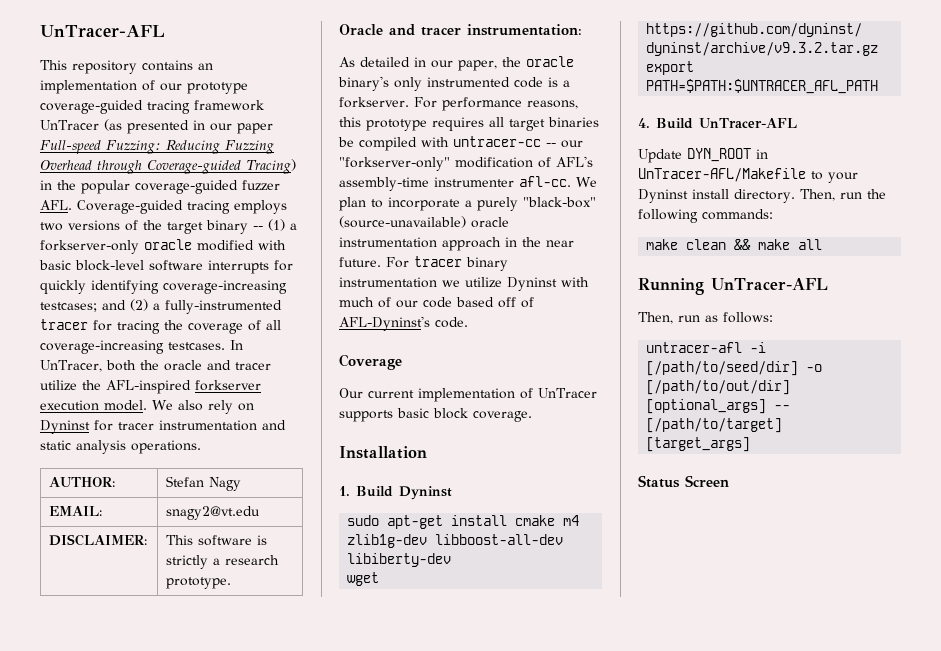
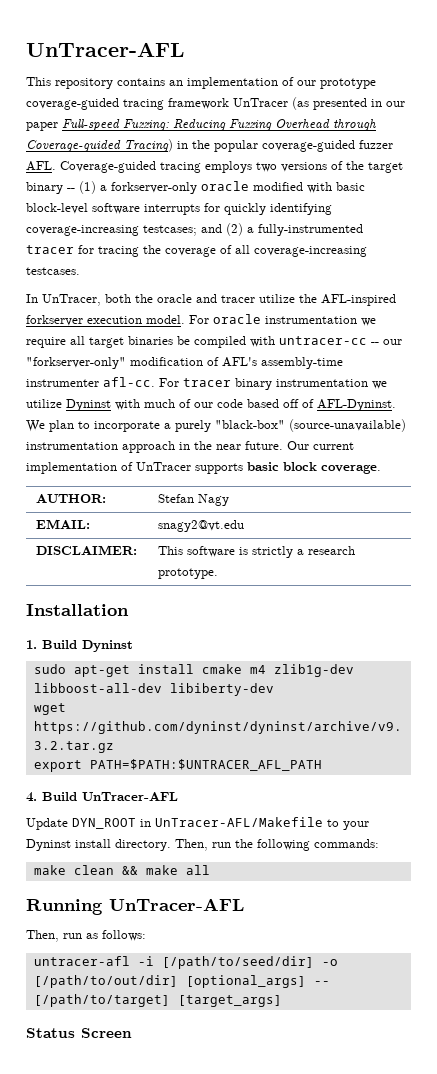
- and (2) a fully-instrumented tracer for tracing the coverage of all coverage-increasing testcases. In UnTracer, both the oracle and tracer utilize the AFL-inspired forkserver execution model.
+ and (2) a fully-instrumented tracer for tracing the coverage of all coverage-increasing testcases.
+ In UnTracer, both the oracle and tracer utilize the AFL-inspired forkserver execution model.
- We also rely on Dyninst for tracer instrumentation and static analysis operations.
+ For oracle instrumentation we require all target binaries be compiled with untracer-cc -- our "forkserver-only" modification of AFL's assembly-time instrumenter afl-cc. For tracer binary instrumentation we utilize Dyninst with much of our code based off of AFL-Dyninst. We plan to incorporate a purely "black-box" (source-unavailable) instrumentation approach in the near future. Our current implementation of UnTracer supports basic block coverage.
- Oracle and tracer instrumentation:
- As detailed in our paper, the oracle binary's only instrumented code is a forkserver. For performance reasons, this prototype requires all target binaries be compiled with untracer-cc -- our "forkserver-only" modification of AFL's assembly-time instrumenter afl-cc. We plan to incorporate a purely "black-box" (source-unavailable) oracle instrumentation approach in the near future. For tracer binary instrumentation we utilize Dyninst with much of our code based off of AFL-Dyninst's code.
- Coverage
- Our current implementation of UnTracer supports basic block coverage.

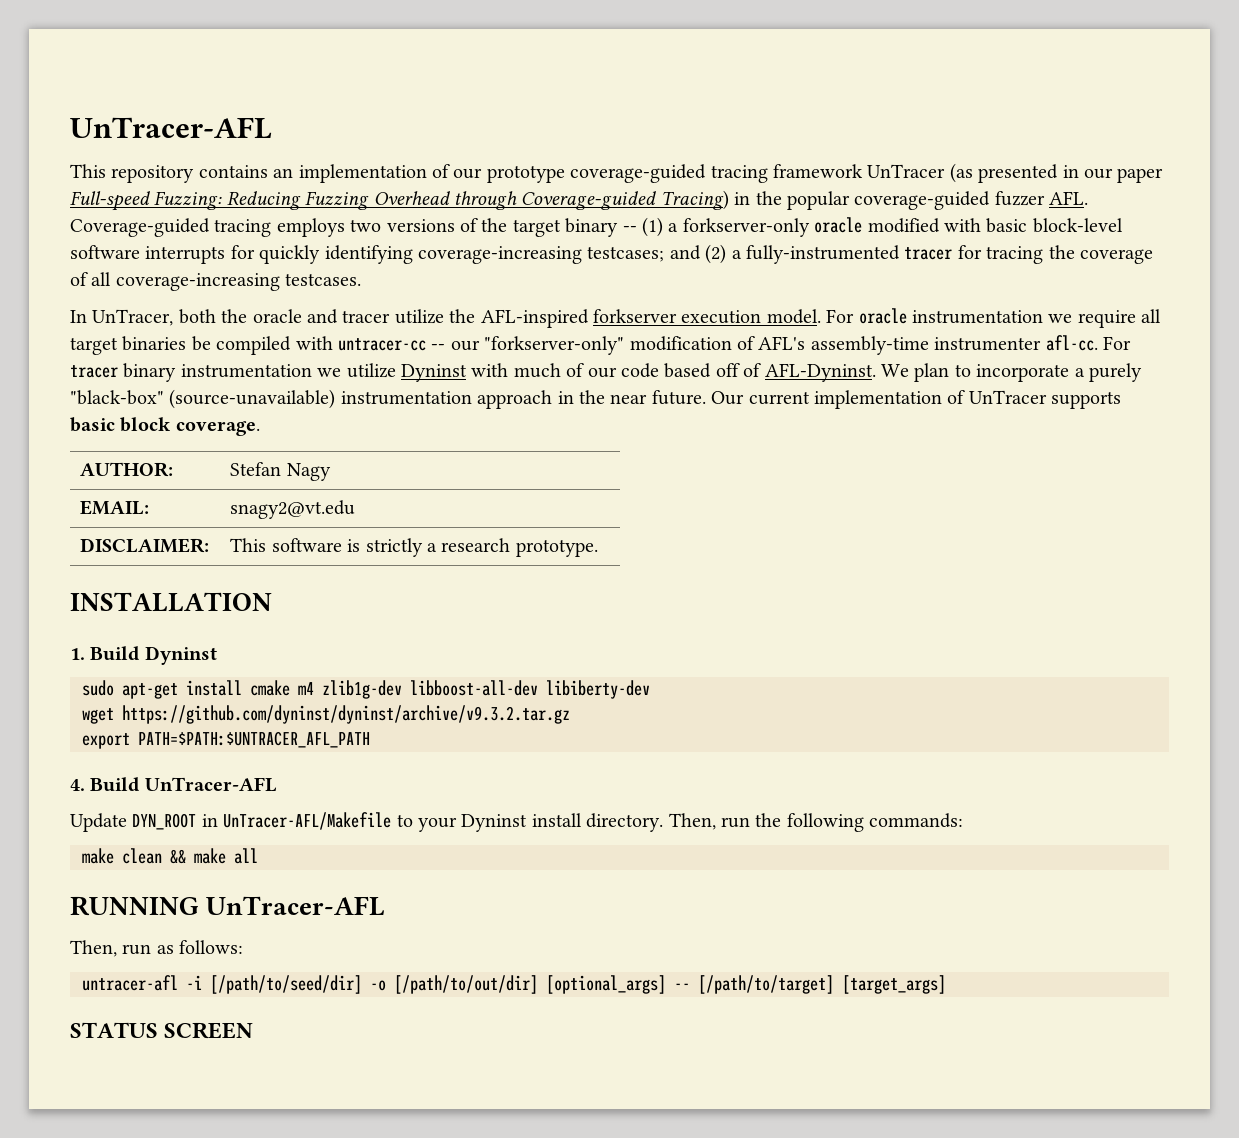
- Installation
+ INSTALLATION
- Running UnTracer-AFL
+ RUNNING UnTracer-AFL
- Status Screen
+ STATUS SCREEN

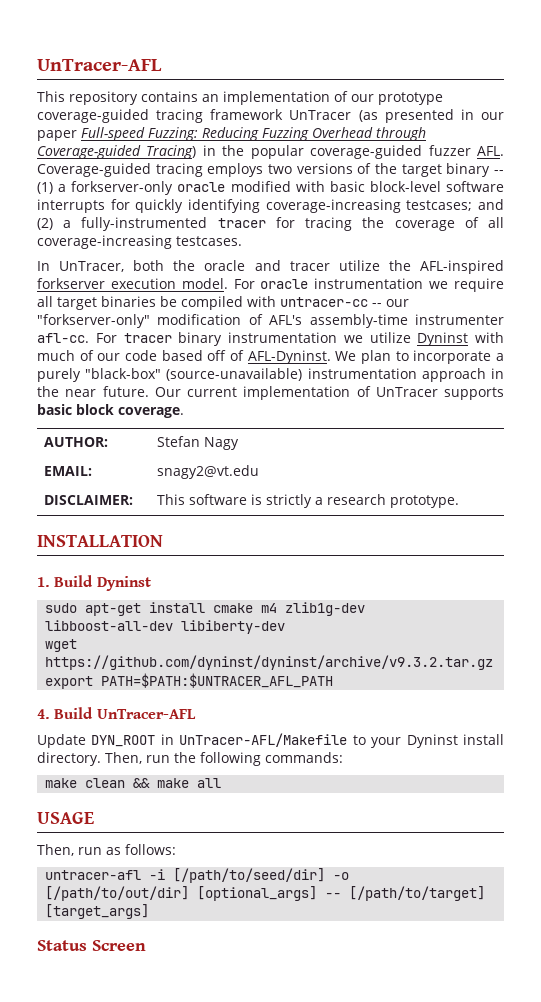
- RUNNING UnTracer-AFL
+ USAGE
- STATUS SCREEN
+ Status Screen

